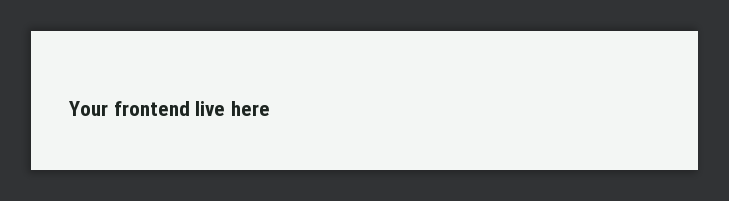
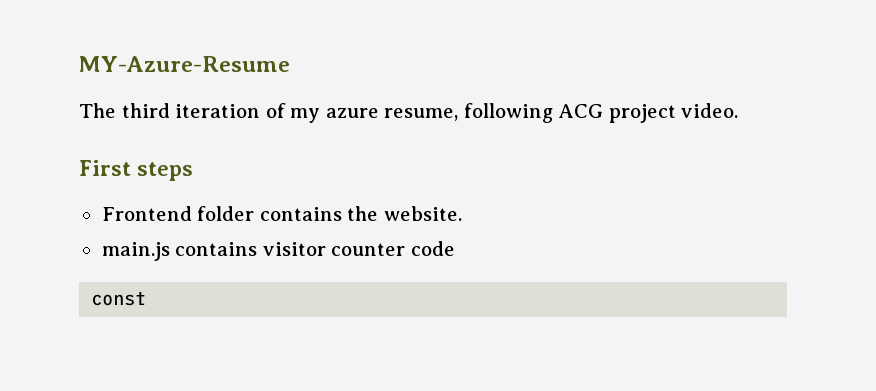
- Your frontend live here
+ MY-Azure-Resume
+ The third iteration of my azure resume, following ACG project video.
+ First steps
+ Frontend folder contains the website.
+ main.js contains visitor counter code
+ const

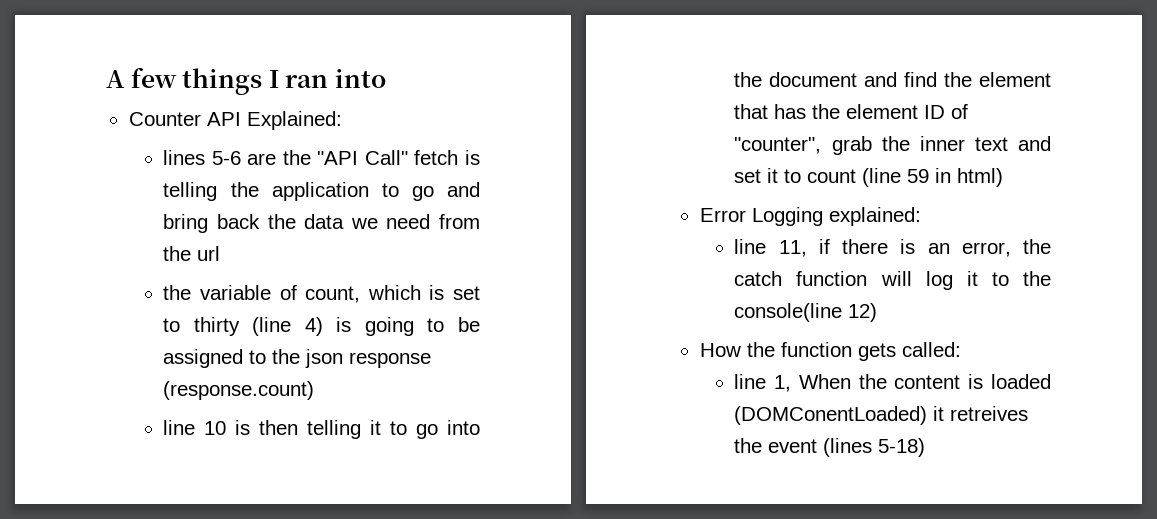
- MY-Azure-Resume
- The third iteration of my azure resume, following ACG project video.
- First steps
- Frontend folder contains the website.
- main.js contains visitor counter code
- const
+ A few things I ran into
+ Counter API Explained:
+ lines 5-6 are the "API Call" fetch is telling the application to go and bring back the data we need from the url
+ the variable of count, which is set to thirty (line 4) is going to be assigned to the json response (response.count)
+ line 10 is then telling it to go into the document and find the element that has the element ID of "counter", grab the inner text and set it to count (line 59 in html)
+ Error Logging explained:
+ line 11, if there is an error, the catch function will log it to the console(line 12)
+ How the function gets called:
+ line 1, When the content is loaded (DOMConentLoaded) it retreives the event (lines 5-18)

